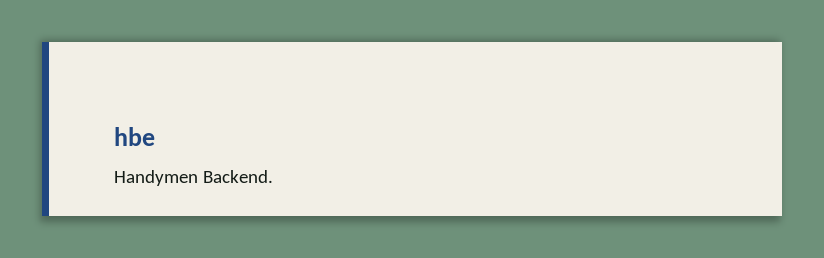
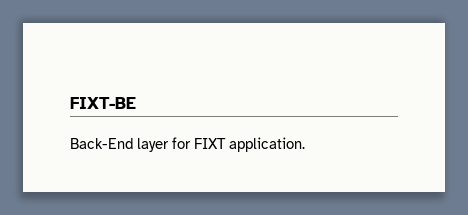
- hbe
- Handymen Backend.
+ FIXT-BE
+ Back-End layer for FIXT application.

